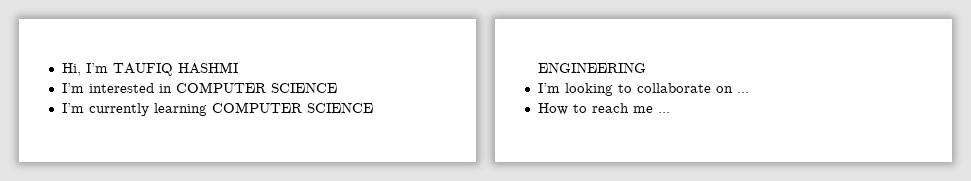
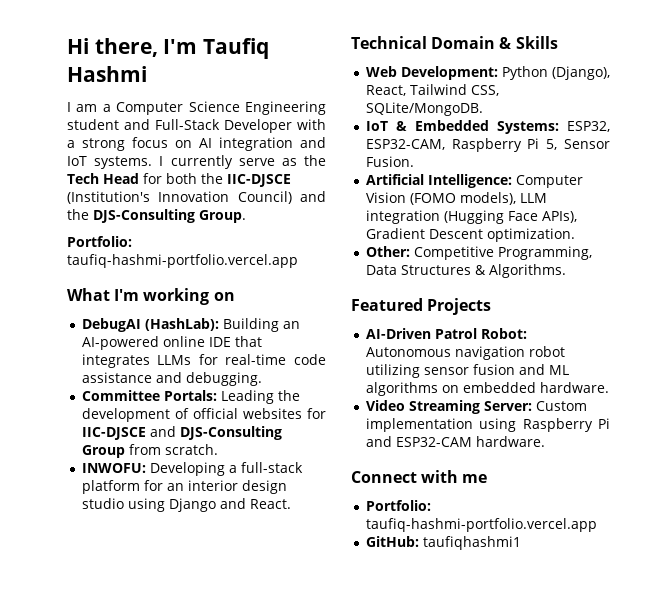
- Hi, I’m TAUFIQ HASHMI
- I’m interested in COMPUTER SCIENCE
- I’m currently learning COMPUTER SCIENCE ENGINEERING
- I’m looking to collaborate on ...
- How to reach me ...
+ Hi there, I'm Taufiq Hashmi
+ I am a Computer Science Engineering student and Full-Stack Developer with a strong focus on AI integration and IoT systems. I currently serve as the Tech Head for both the IIC-DJSCE (Institution's Innovation Council) and the DJS-Consulting Group.
+ Portfolio: taufiq-hashmi-portfolio.vercel.app
+ What I'm working on
+ DebugAI (HashLab): Building an AI-powered online IDE that integrates LLMs for real-time code assistance and debugging.
+ Committee Portals: Leading the development of official websites for IIC-DJSCE and DJS-Consulting Group from scratch.
+ INWOFU: Developing a full-stack platform for an interior design studio using Django and React.
+ Technical Domain & Skills
+ Web Development: Python (Django), React, Tailwind CSS, SQLite/MongoDB.
+ IoT & Embedded Systems: ESP32, ESP32-CAM, Raspberry Pi 5, Sensor Fusion.
+ Artificial Intelligence: Computer Vision (FOMO models), LLM integration (Hugging Face APIs), Gradient Descent optimization.
+ Other: Competitive Programming, Data Structures & Algorithms.
+ Featured Projects
+ AI-Driven Patrol Robot: Autonomous navigation robot utilizing sensor fusion and ML algorithms on embedded hardware.
+ Video Streaming Server: Custom implementation using Raspberry Pi and ESP32-CAM hardware.
+ Connect with me
+ Portfolio: taufiq-hashmi-portfolio.vercel.app
+ GitHub: taufiqhashmi1

